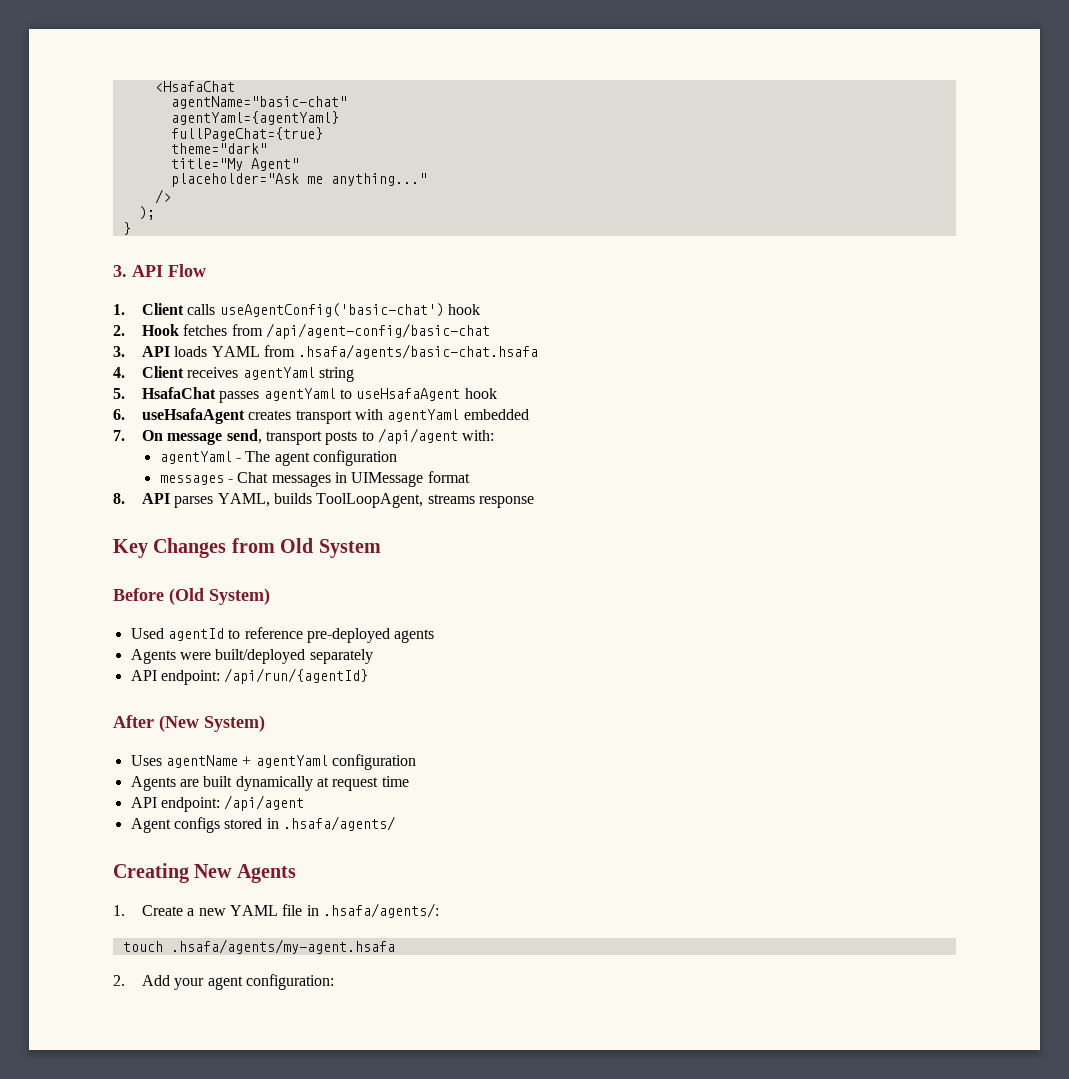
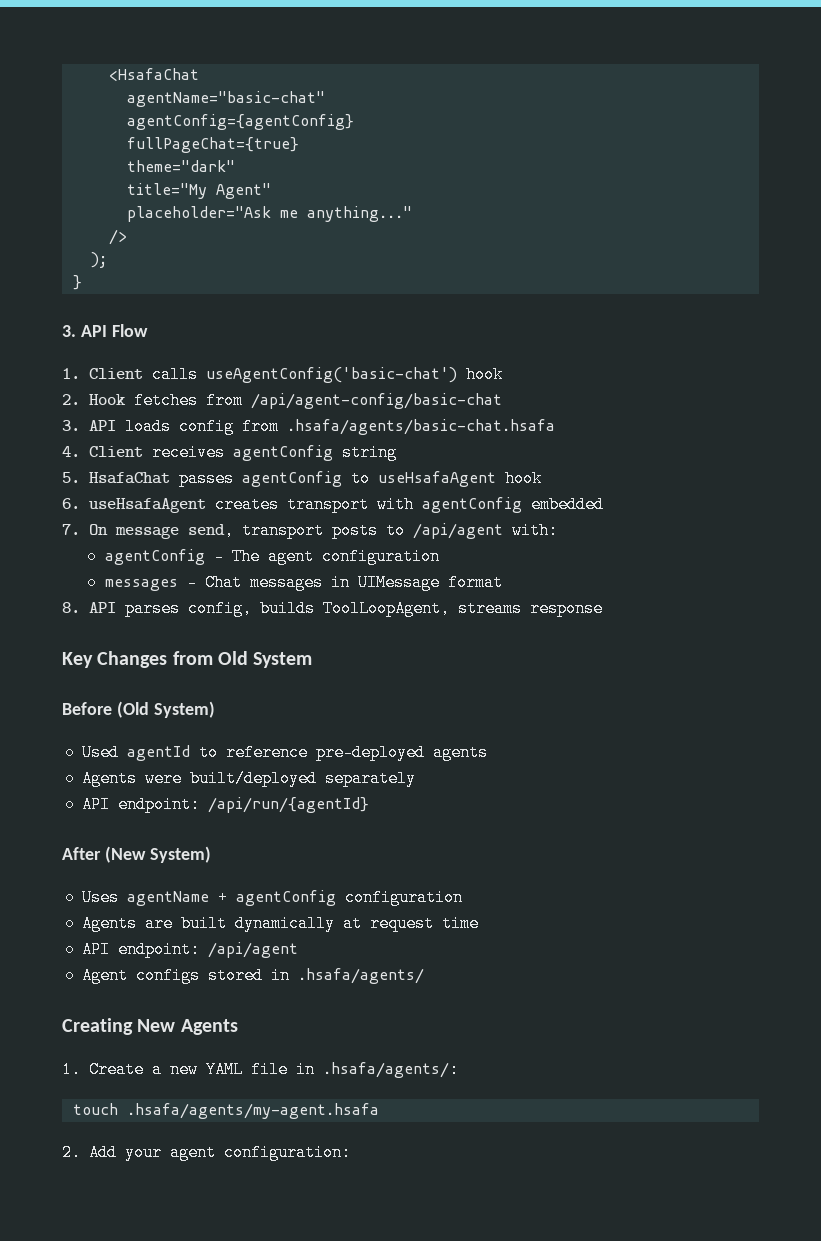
- agentYaml={agentYaml}
+ agentConfig={agentConfig}
- 3. API loads YAML from .hsafa/agents/basic-chat.hsafa
+ 3. API loads config from .hsafa/agents/basic-chat.hsafa
- 4. Client receives agentYaml string
+ 4. Client receives agentConfig string
- 5. HsafaChat passes agentYaml to useHsafaAgent hook
+ 5. HsafaChat passes agentConfig to useHsafaAgent hook
- 6. useHsafaAgent creates transport with agentYaml embedded
+ 6. useHsafaAgent creates transport with agentConfig embedded
- agentYaml - The agent configuration
+ agentConfig - The agent configuration
- 8. API parses YAML, builds ToolLoopAgent, streams response
+ 8. API parses config, builds ToolLoopAgent, streams response
- Uses agentName + agentYaml configuration
+ Uses agentName + agentConfig configuration

